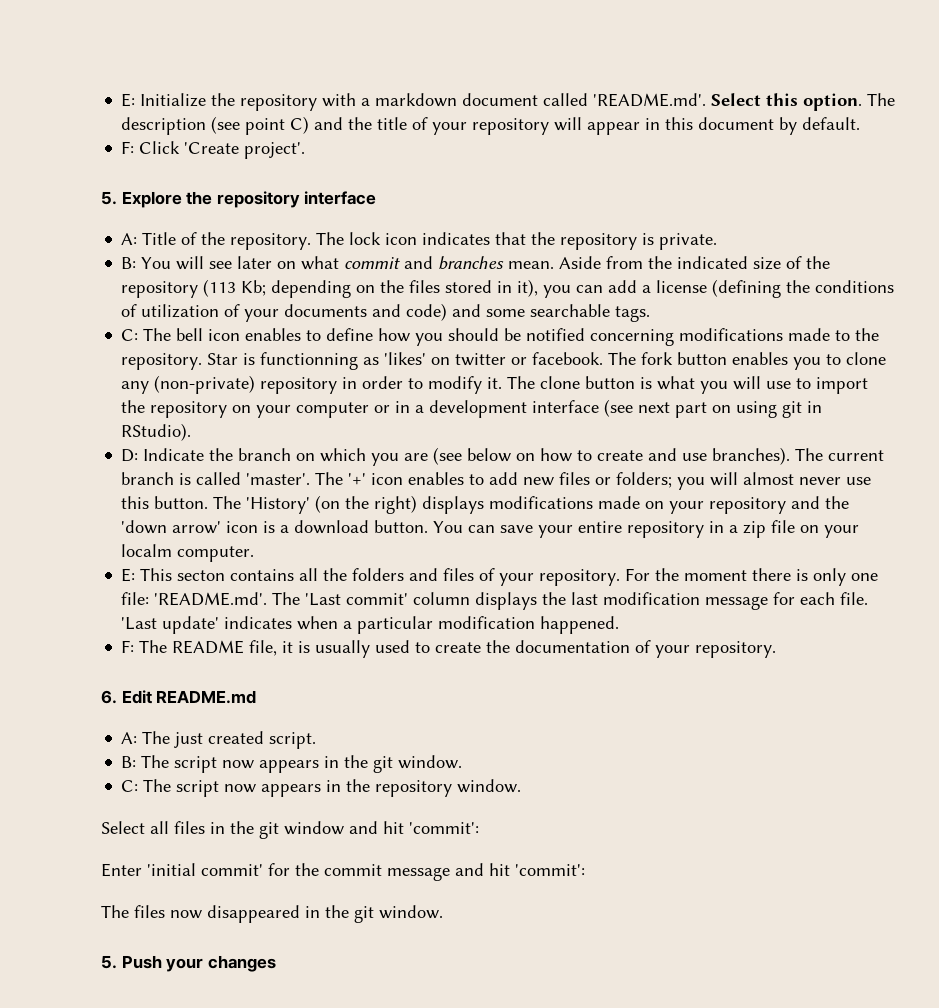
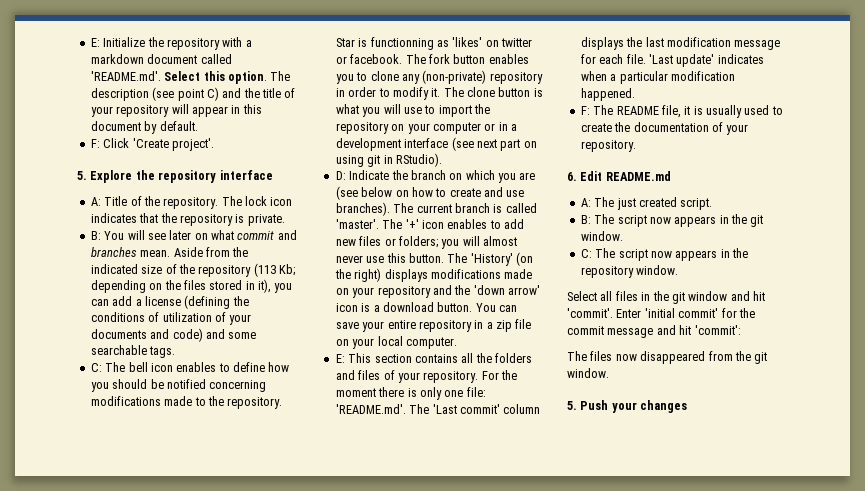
- You can save your entire repository in a zip file on your localm computer.
+ You can save your entire repository in a zip file on your local computer.
- E: This secton contains all the folders and files of your repository.
+ E: This section contains all the folders and files of your repository.
- Select all files in the git window and hit 'commit':
- Enter 'initial commit' for the commit message and hit 'commit':
+ Select all files in the git window and hit 'commit'. Enter 'initial commit' for the commit message and hit 'commit':
- The files now disappeared in the git window.
+ The files now disappeared from the git window.

